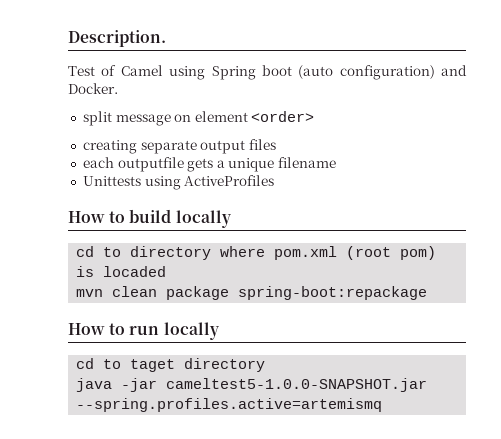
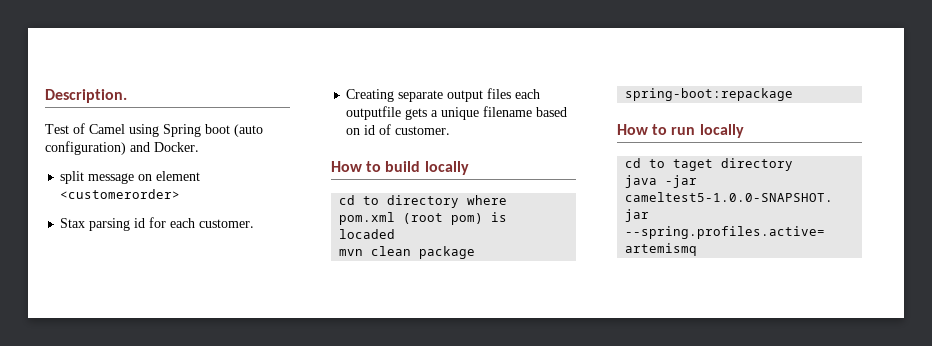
- split message on element <order>
- creating separate output files
- each outputfile gets a unique filename
- Unittests using ActiveProfiles
+ split message on element <customerorder>
+ Stax parsing id for each customer.
+ Creating separate output files each outputfile gets a unique filename based on id of customer.

